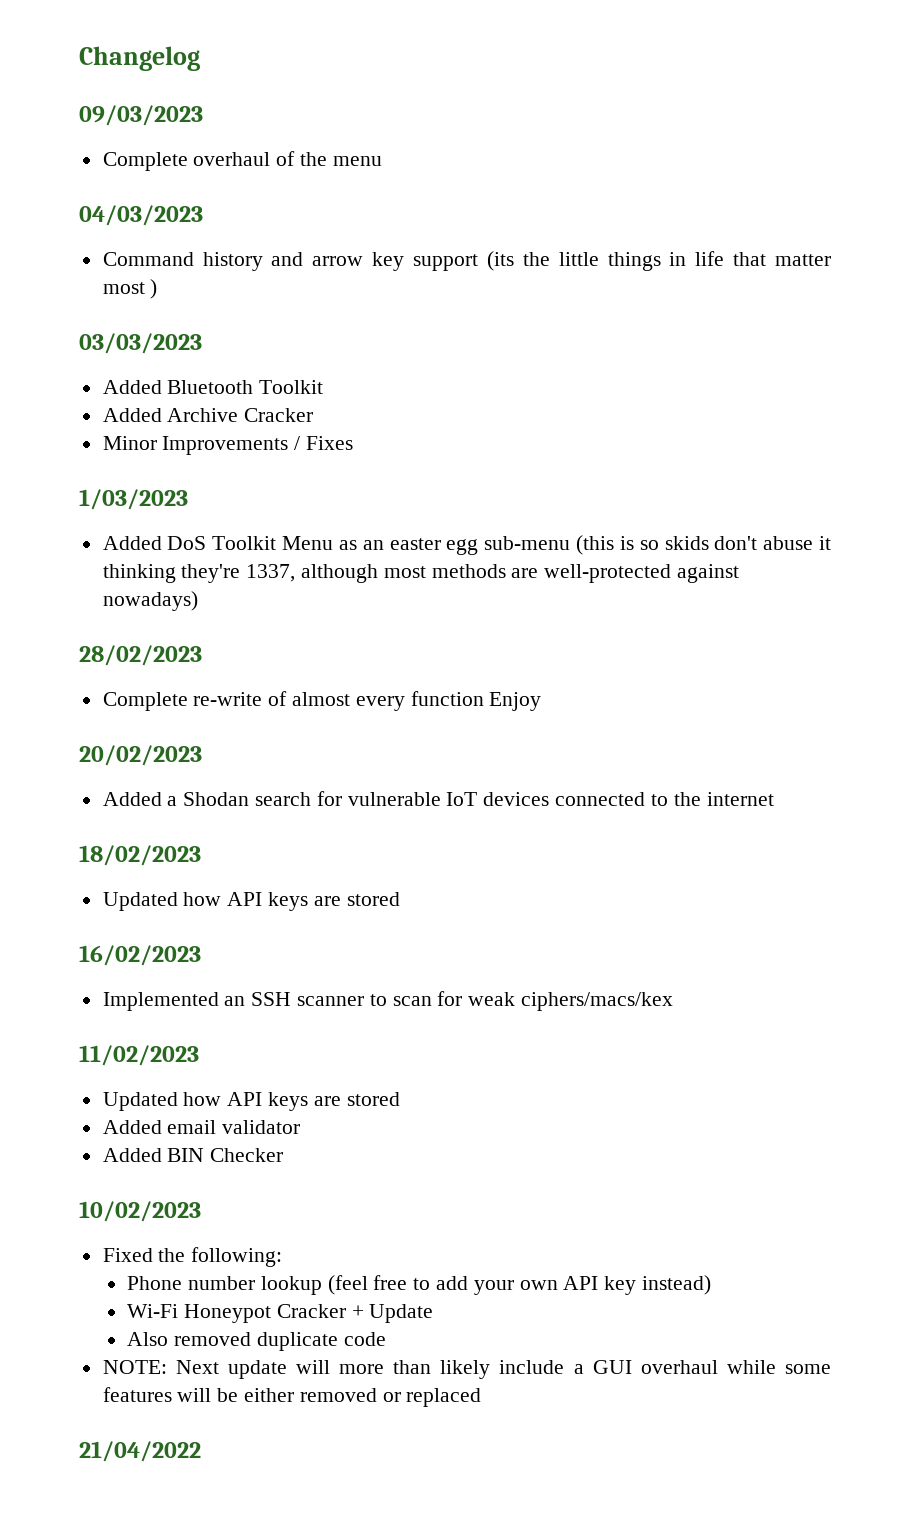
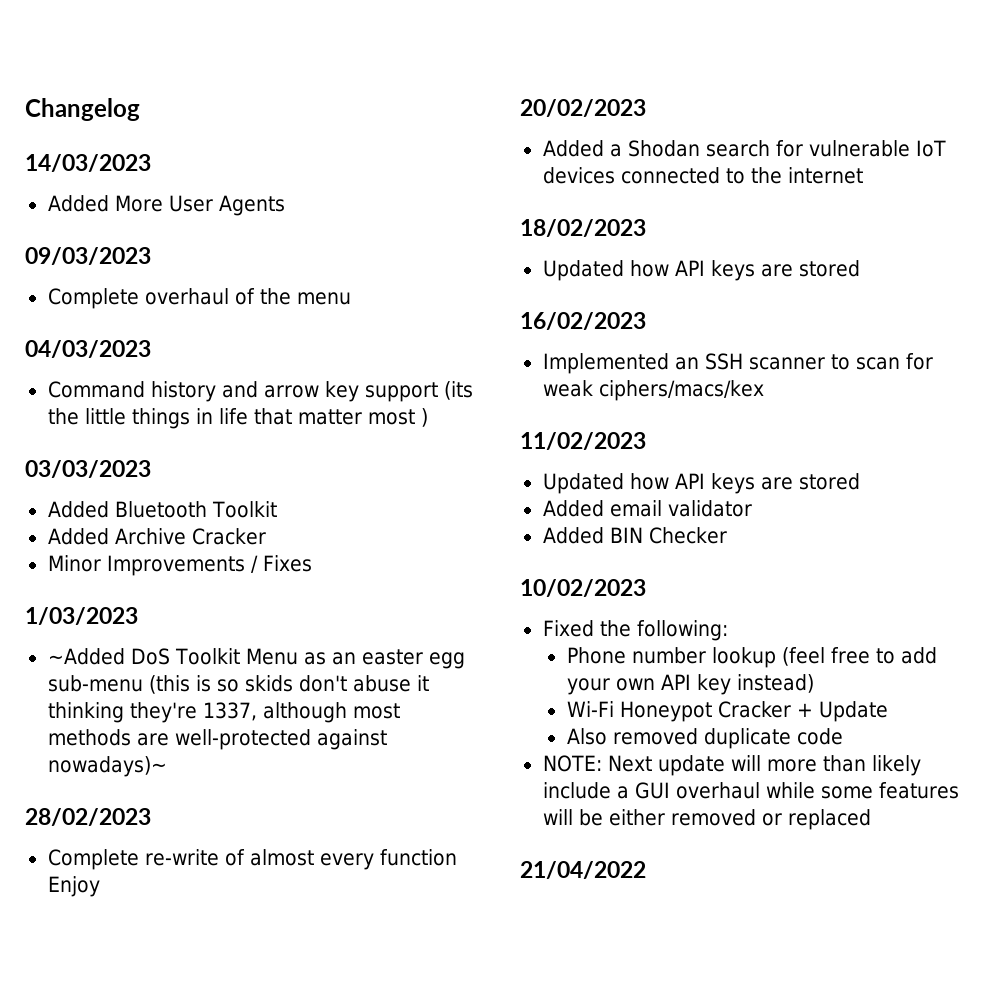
+ 14/03/2023
+ Added More User Agents
- Added DoS Toolkit Menu as an easter egg sub-menu (this is so skids don't abuse it thinking they're 1337, although most methods are well-protected against nowadays)
+ ~Added DoS Toolkit Menu as an easter egg sub-menu (this is so skids don't abuse it thinking they're 1337, although most methods are well-protected against nowadays)~

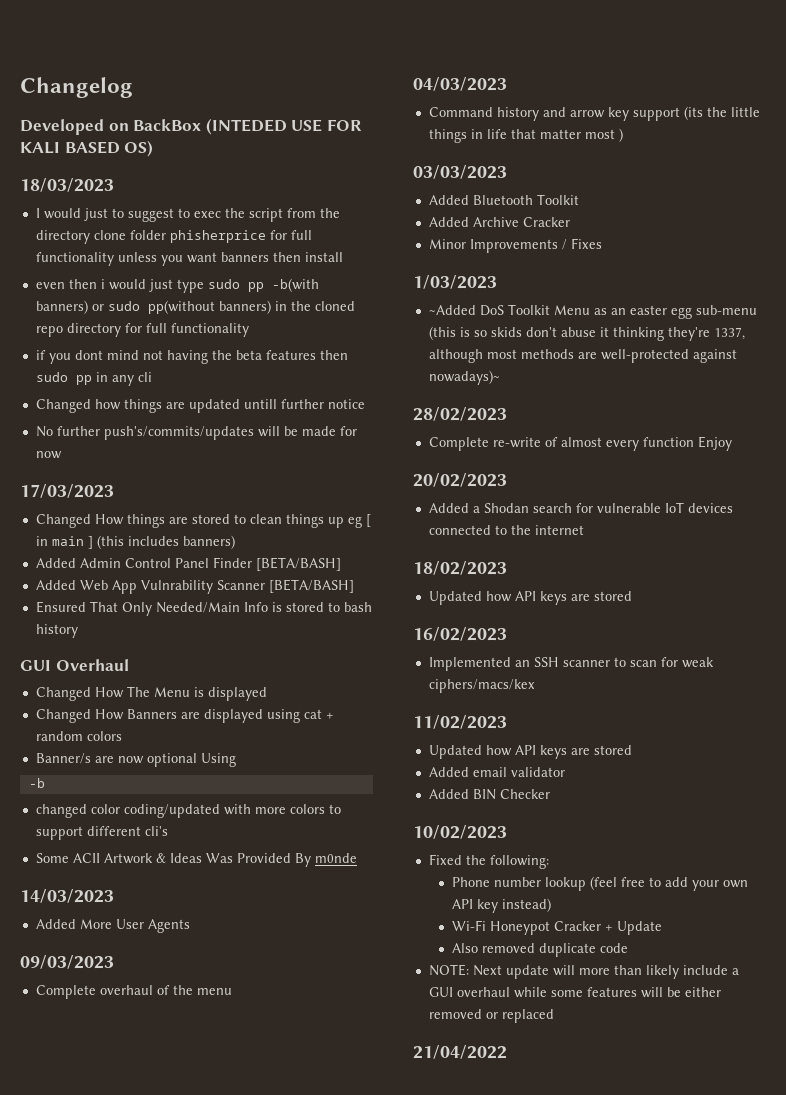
+ Developed on BackBox (INTEDED USE FOR KALI BASED OS)
+ 18/03/2023
+ I would just to suggest to exec the script from the directory clone folder phisherprice for full functionality unless you want banners then install
+ even then i would just type sudo pp -b(with banners) or sudo pp(without banners) in the cloned repo directory for full functionality
+ if you dont mind not having the beta features then sudo pp in any cli
+ Changed how things are updated untill further notice
+ No further push's/commits/updates will be made for now
+ 17/03/2023
+ Changed How things are stored to clean things up eg [ in main ] (this includes banners)
+ Added Admin Control Panel Finder [BETA/BASH]
+ Added Web App Vulnrability Scanner [BETA/BASH]
+ Ensured That Only Needed/Main Info is stored to bash history
+ GUI Overhaul
+ Changed How The Menu is displayed
+ Changed How Banners are displayed using cat + random colors
+ Banner/s are now optional Using
+ -b
+ changed color coding/updated with more colors to support different cli's
+ Some ACII Artwork & Ideas Was Provided By m0nde

